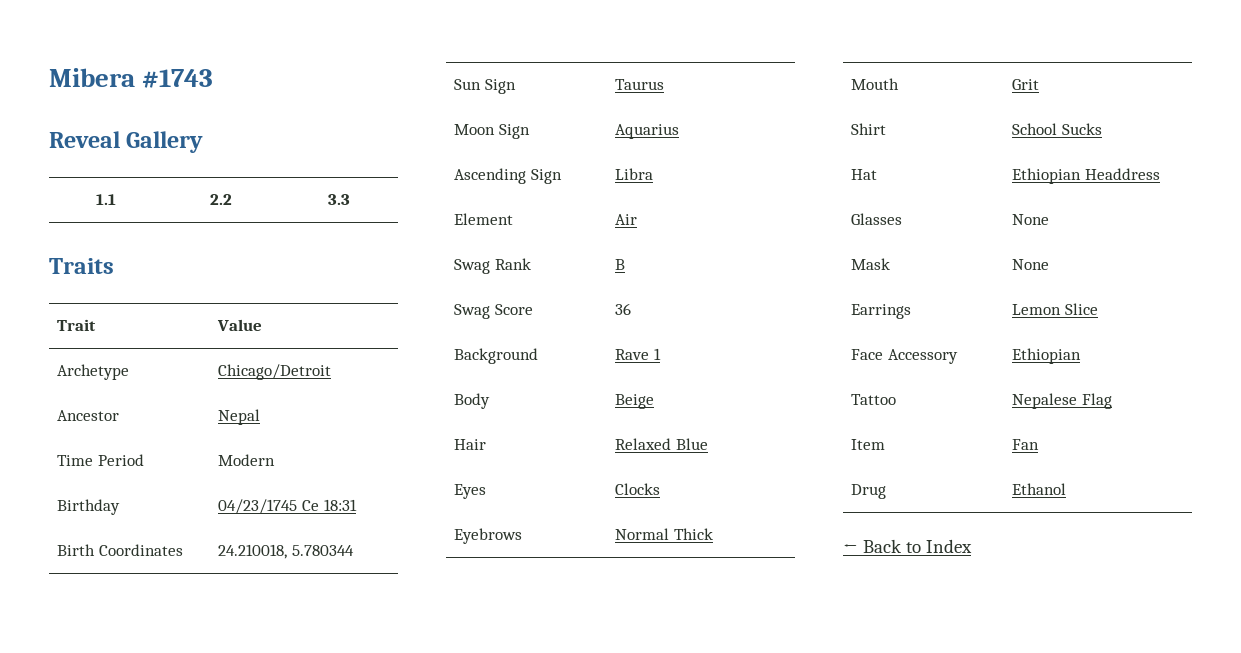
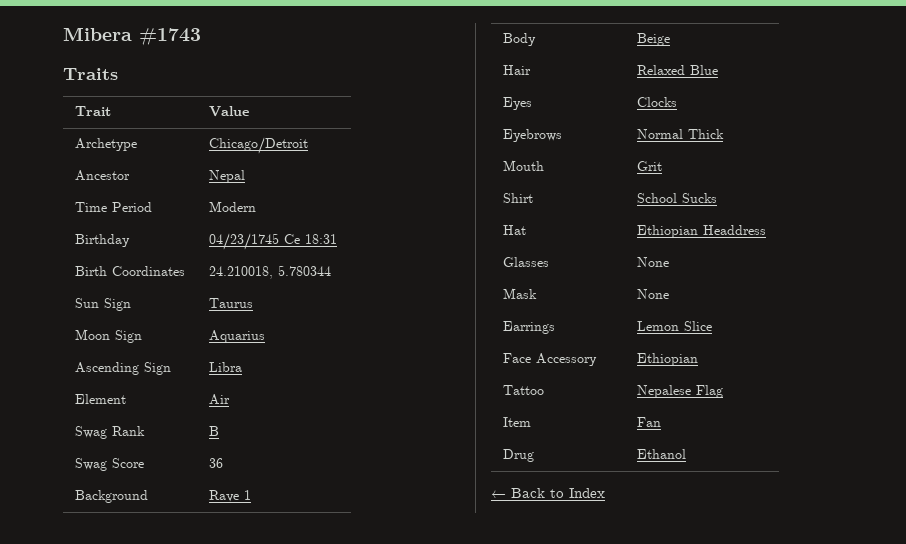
- Reveal Gallery
- 1.1 | 2.2 | 3.3

